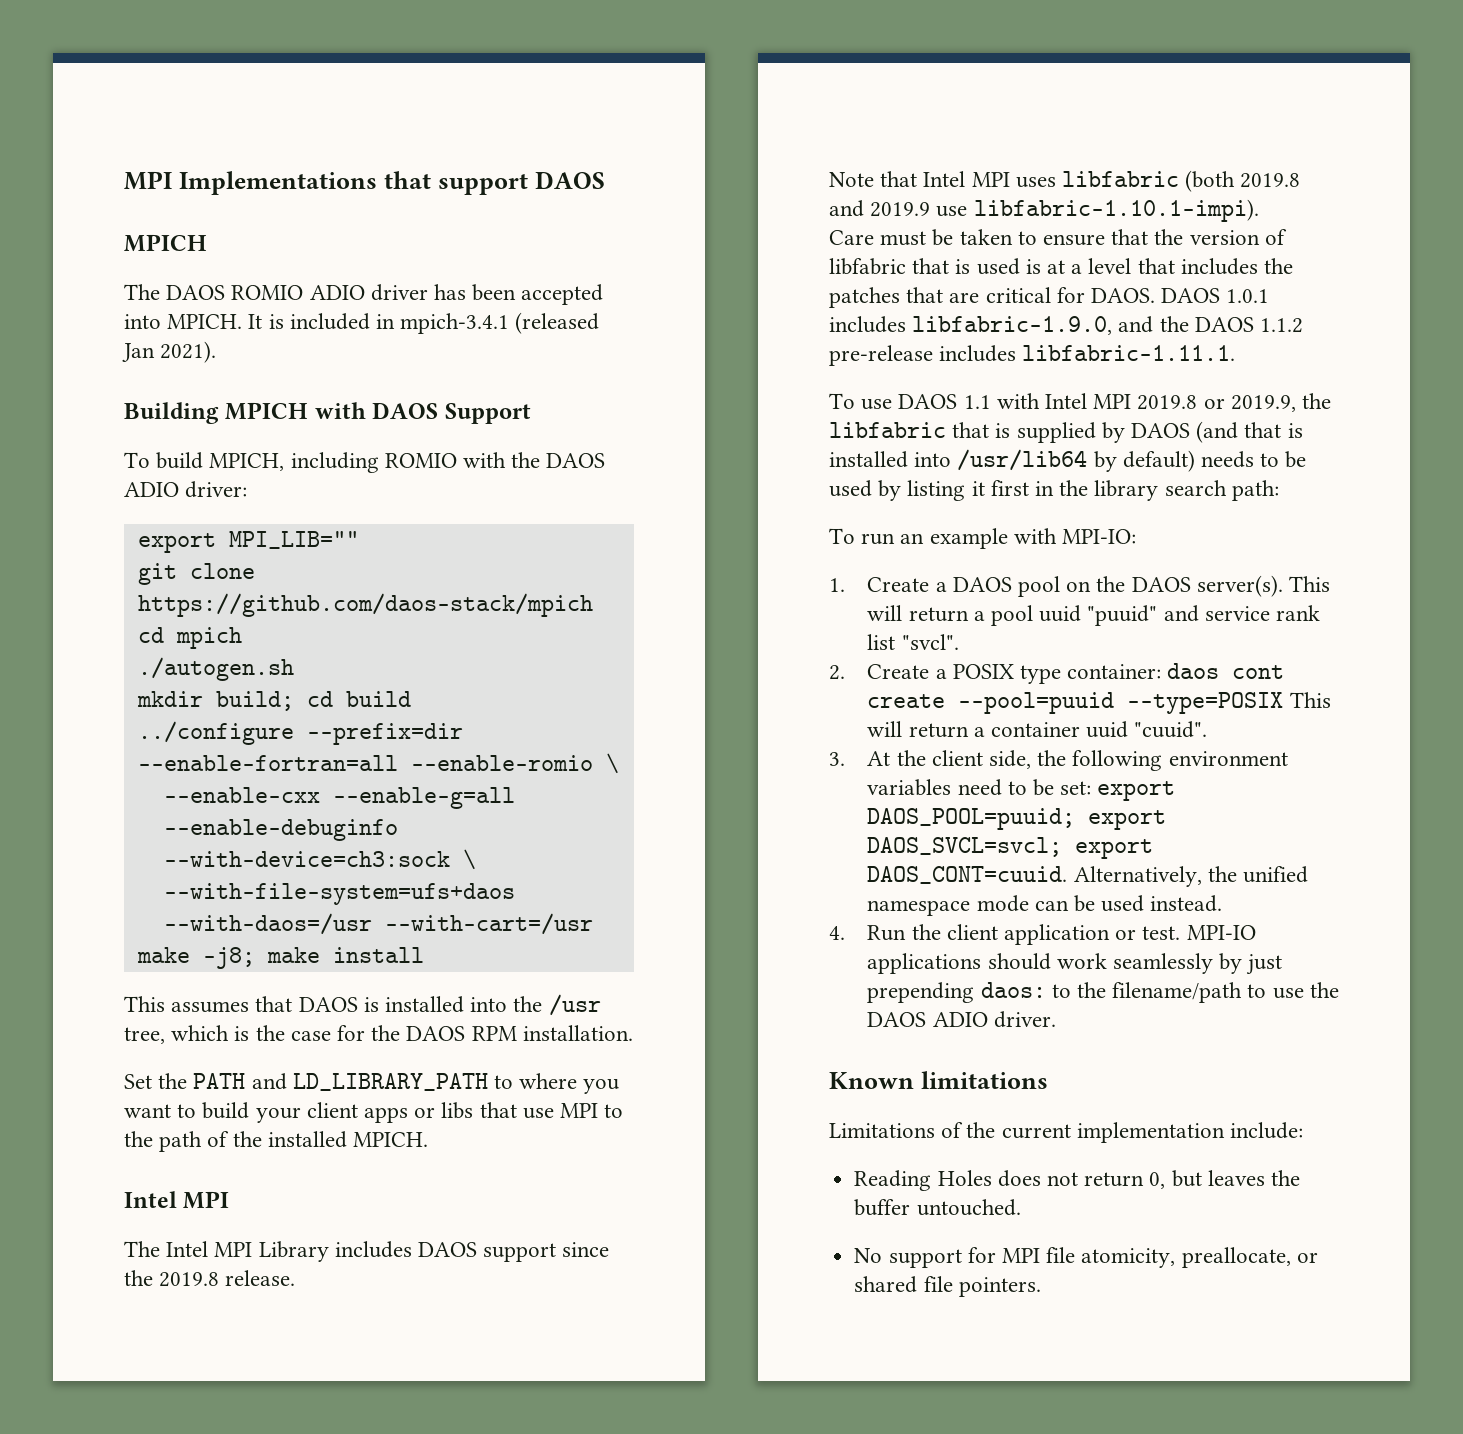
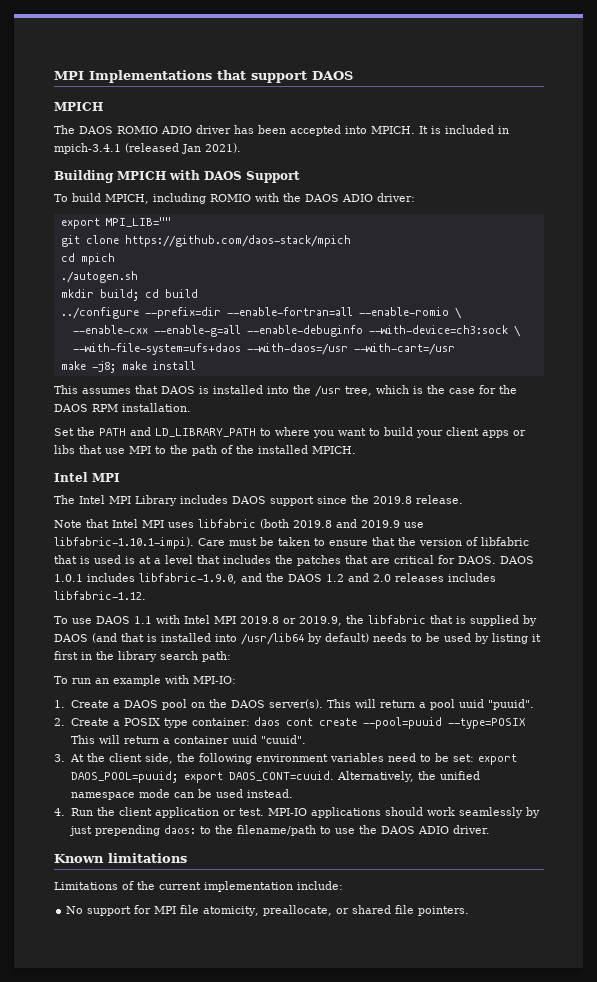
- Note that Intel MPI uses libfabric (both 2019.8 and 2019.9 use libfabric-1.10.1-impi).
- Care must be taken to ensure that the version of libfabric that is used is at a level that includes the patches that are critical for DAOS.
+ Note that Intel MPI uses libfabric (both 2019.8 and 2019.9 use libfabric-1.10.1-impi). Care must be taken to ensure that the version of libfabric that is used is at a level that includes the patches that are critical for DAOS.
- DAOS 1.0.1 includes libfabric-1.9.0, and the DAOS 1.1.2 pre-release includes libfabric-1.11.1.
+ DAOS 1.0.1 includes libfabric-1.9.0, and the DAOS 1.2 and 2.0 releases includes libfabric-1.12.
- This will return a pool uuid "puuid" and service rank list "svcl".
+ This will return a pool uuid "puuid".
- 3. At the client side, the following environment variables need to be set: export DAOS_POOL=puuid; export DAOS_SVCL=svcl; export DAOS_CONT=cuuid.
+ 3. At the client side, the following environment variables need to be set: export DAOS_POOL=puuid; export DAOS_CONT=cuuid.
- Reading Holes does not return 0, but leaves the buffer untouched.

